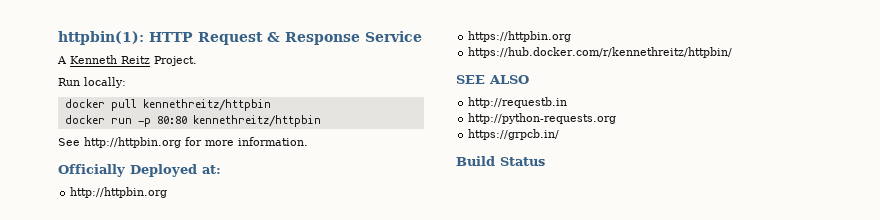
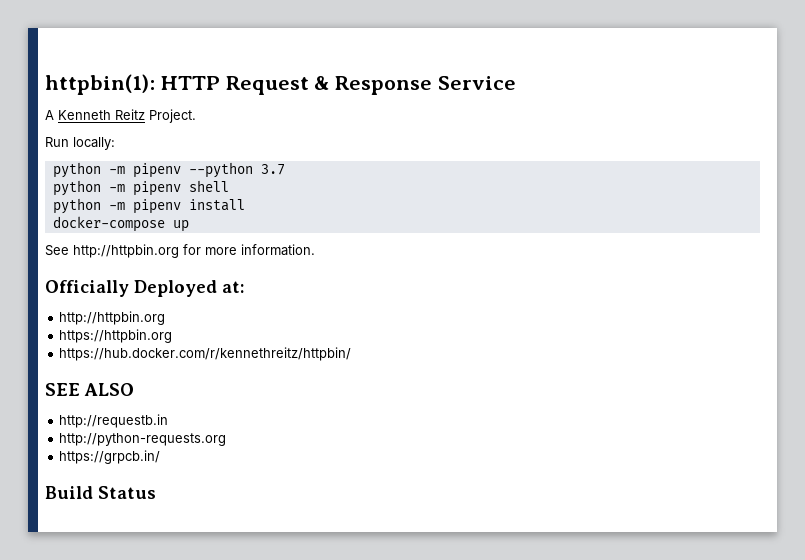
- docker pull kennethreitz/httpbin
- docker run -p 80:80 kennethreitz/httpbin
+ python -m pipenv --python 3.7
+ python -m pipenv shell
+ python -m pipenv install
+ docker-compose up

